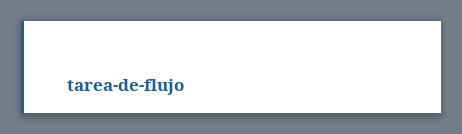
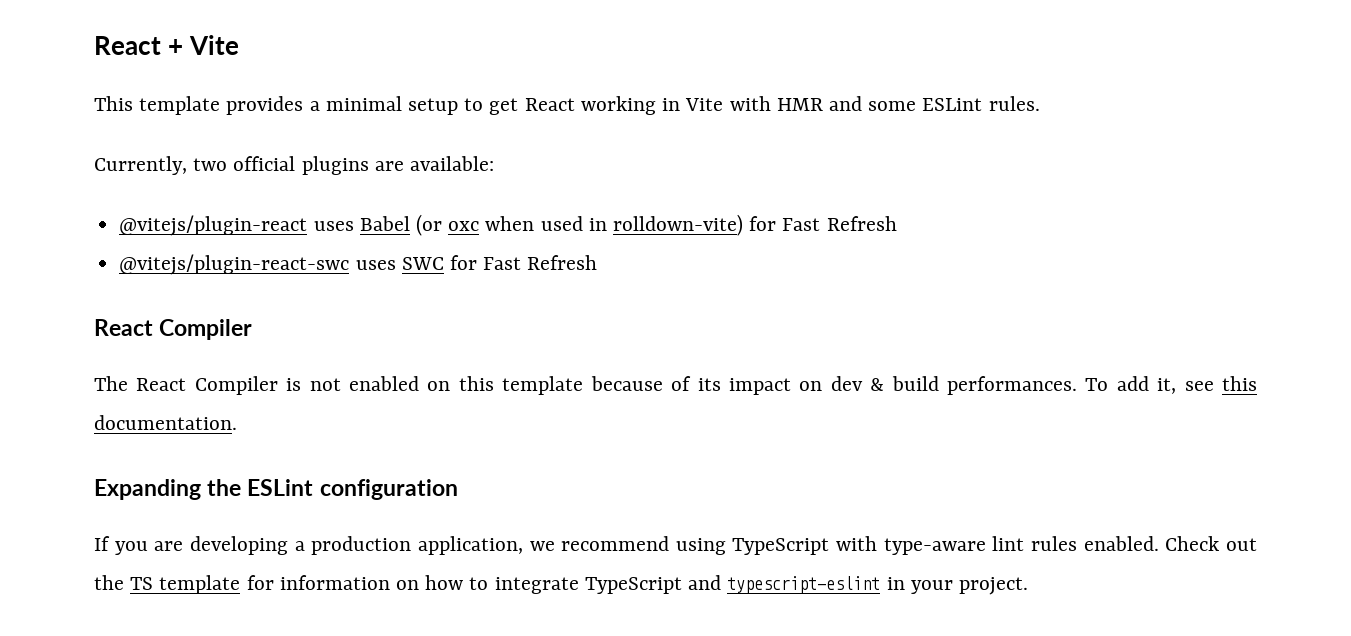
- tarea-de-flujo
+ React + Vite
+ This template provides a minimal setup to get React working in Vite with HMR and some ESLint rules.
+ Currently, two official plugins are available:
+ @vitejs/plugin-react uses Babel (or oxc when used in rolldown-vite) for Fast Refresh
+ @vitejs/plugin-react-swc uses SWC for Fast Refresh
+ React Compiler
+ The React Compiler is not enabled on this template because of its impact on dev & build performances. To add it, see this documentation.
+ Expanding the ESLint configuration
+ If you are developing a production application, we recommend using TypeScript with type-aware lint rules enabled. Check out the TS template for information on how to integrate TypeScript and typescript-eslint in your project.

